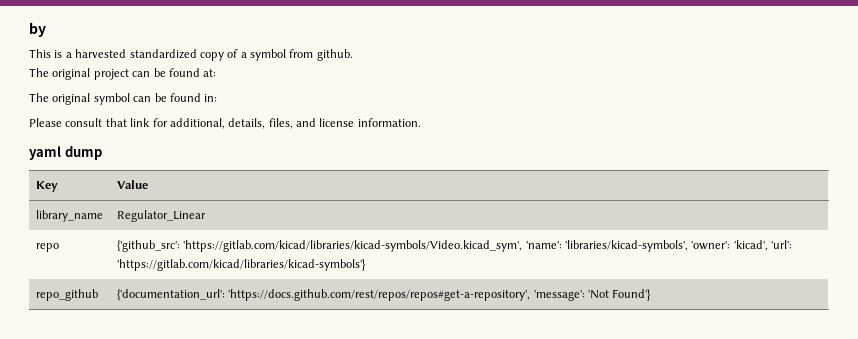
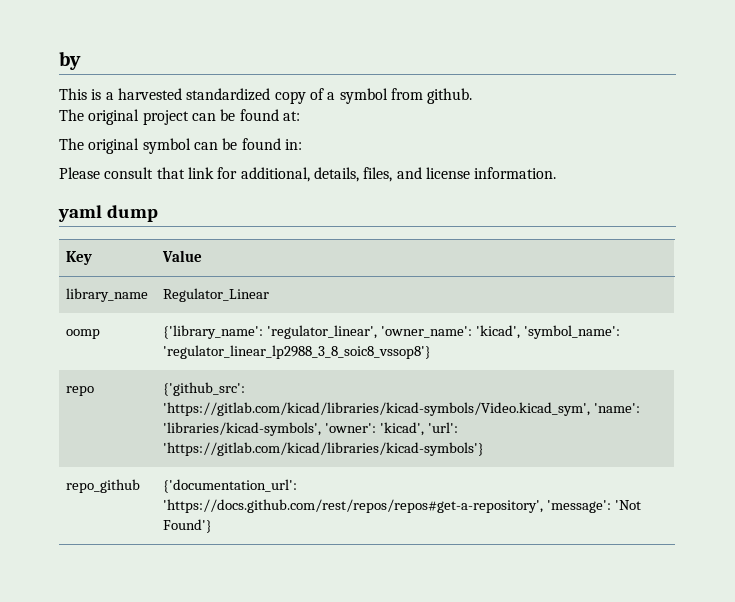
+ oomp | {'library_name': 'regulator_linear', 'owner_name': 'kicad', 'symbol_name': 'regulator_linear_lp2988_3_8_soic8_vssop8'}

